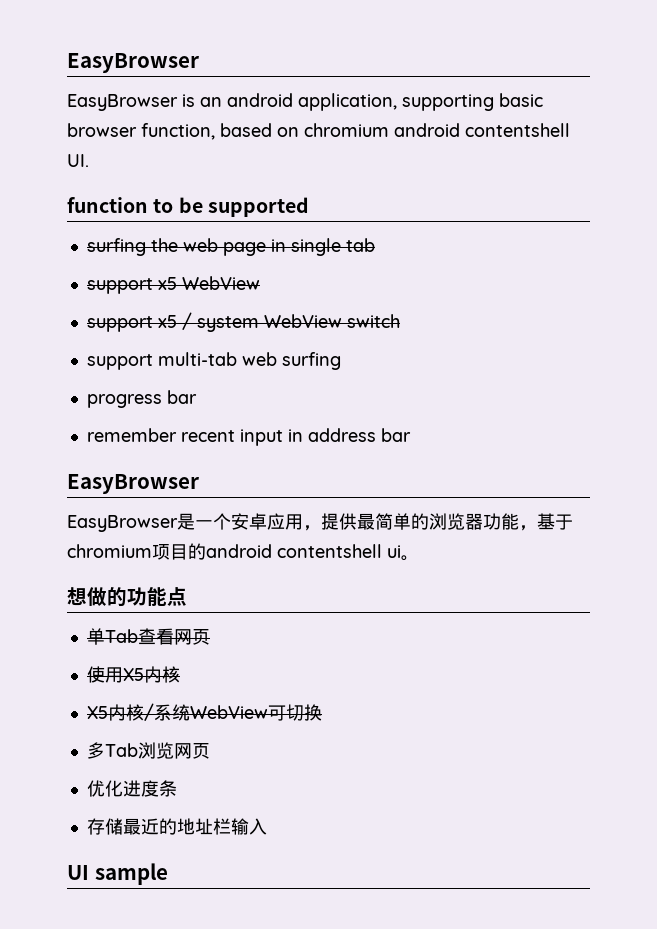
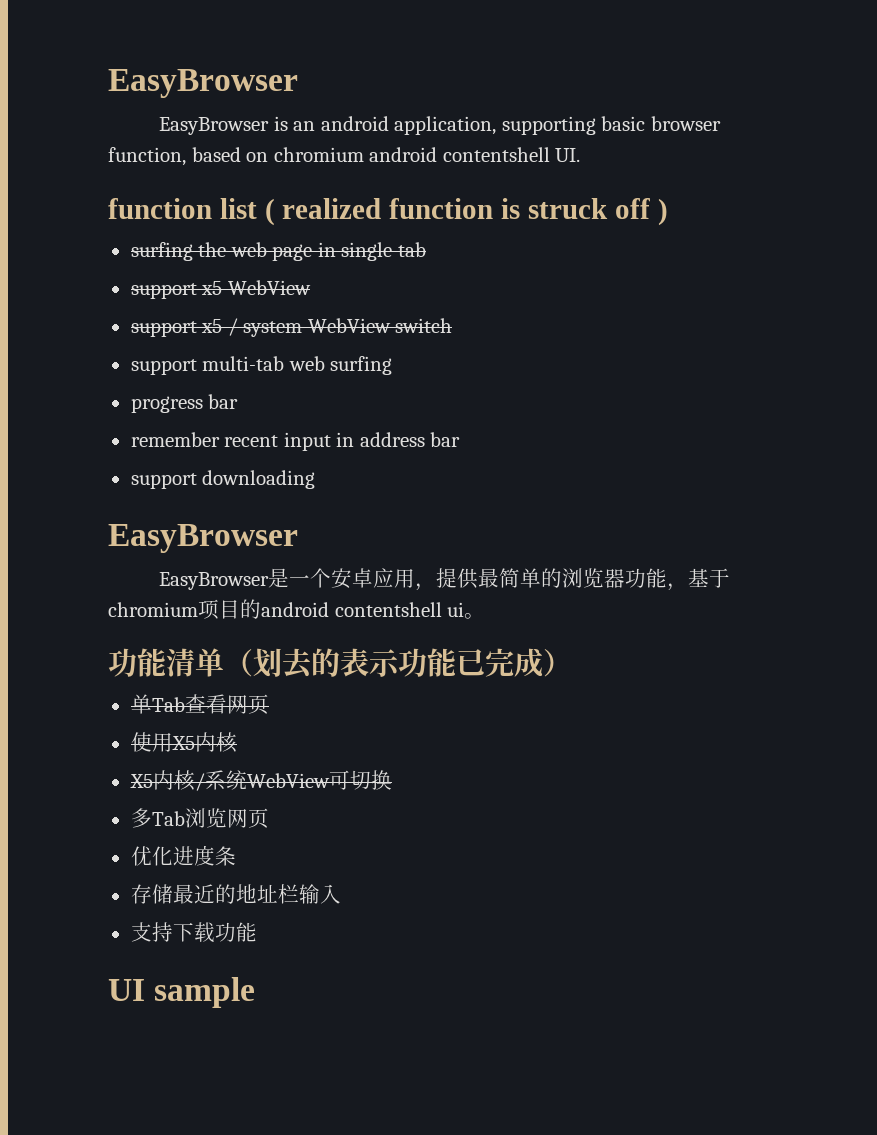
- function to be supported
+ function list ( realized function is struck off )
+ support downloading
- 想做的功能点
+ 功能清单（划去的表示功能已完成）
+ 支持下载功能

